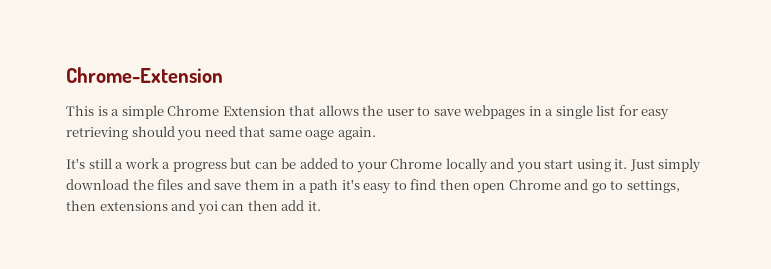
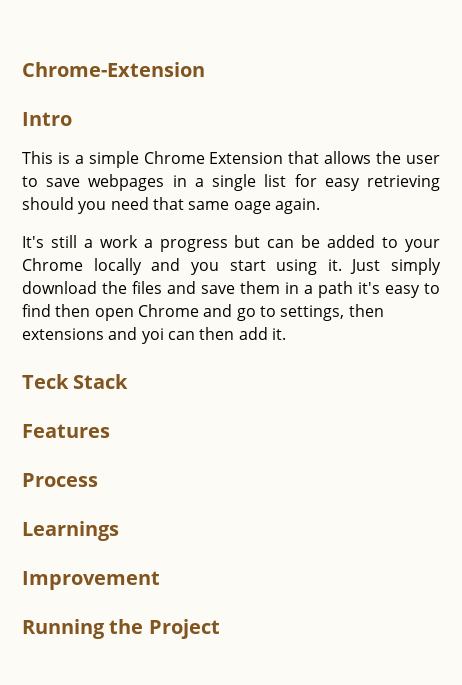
+ Intro
+ Teck Stack
+ Features
+ Process
+ Learnings
+ Improvement
+ Running the Project

